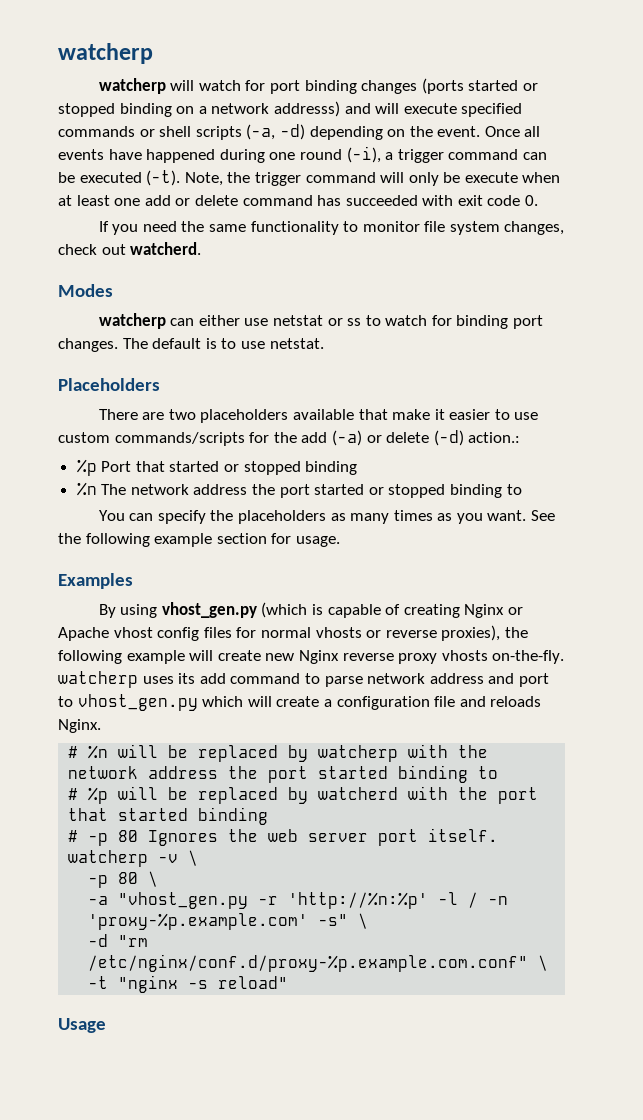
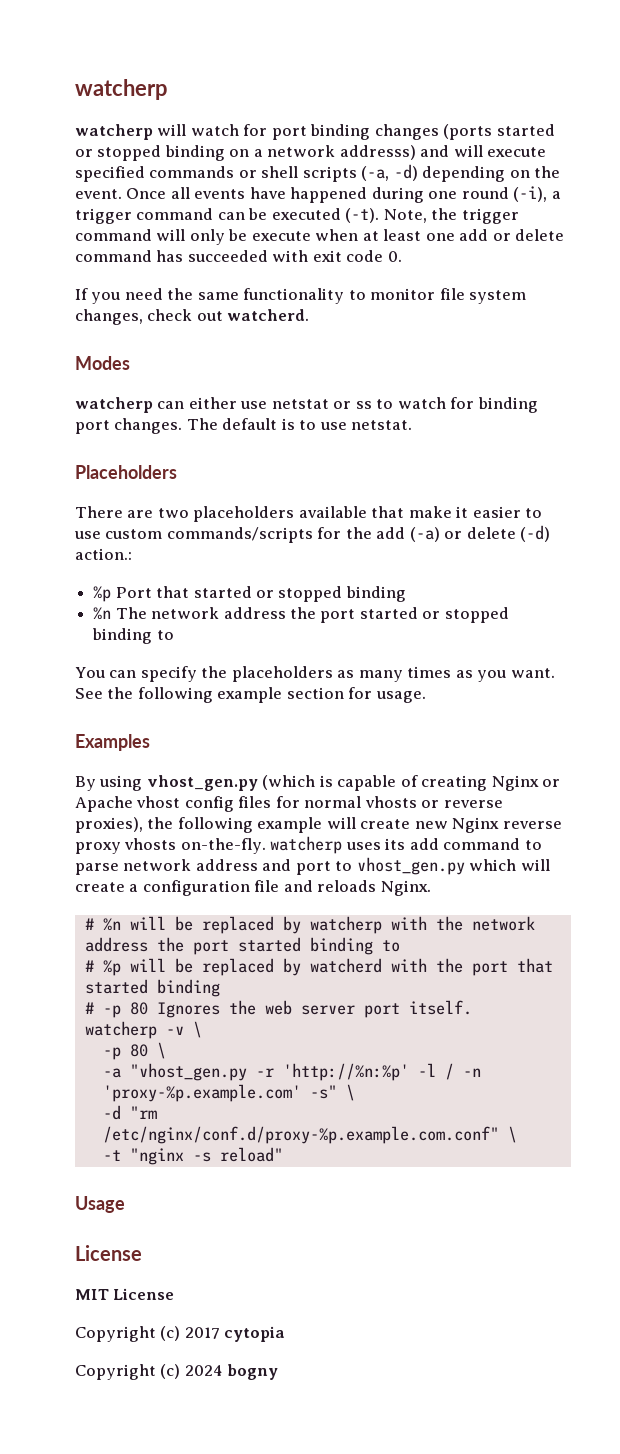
  Usage
+ License
+ MIT License
+ Copyright (c) 2017 cytopia
+ Copyright (c) 2024 bogny

